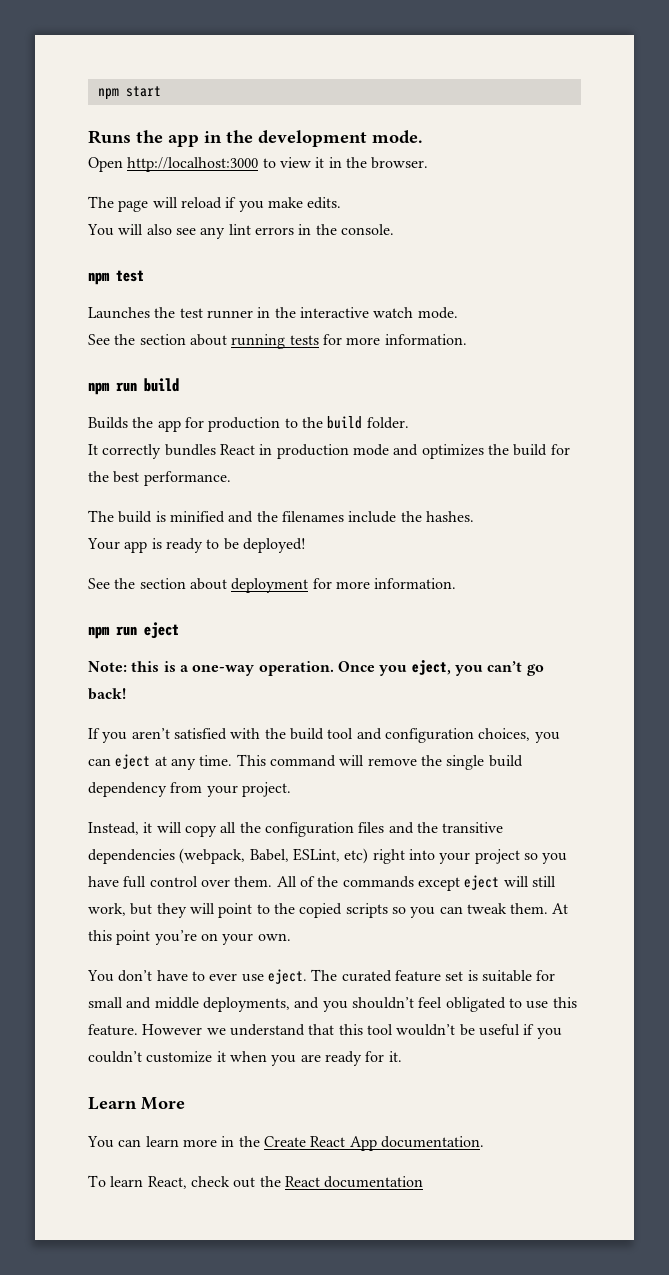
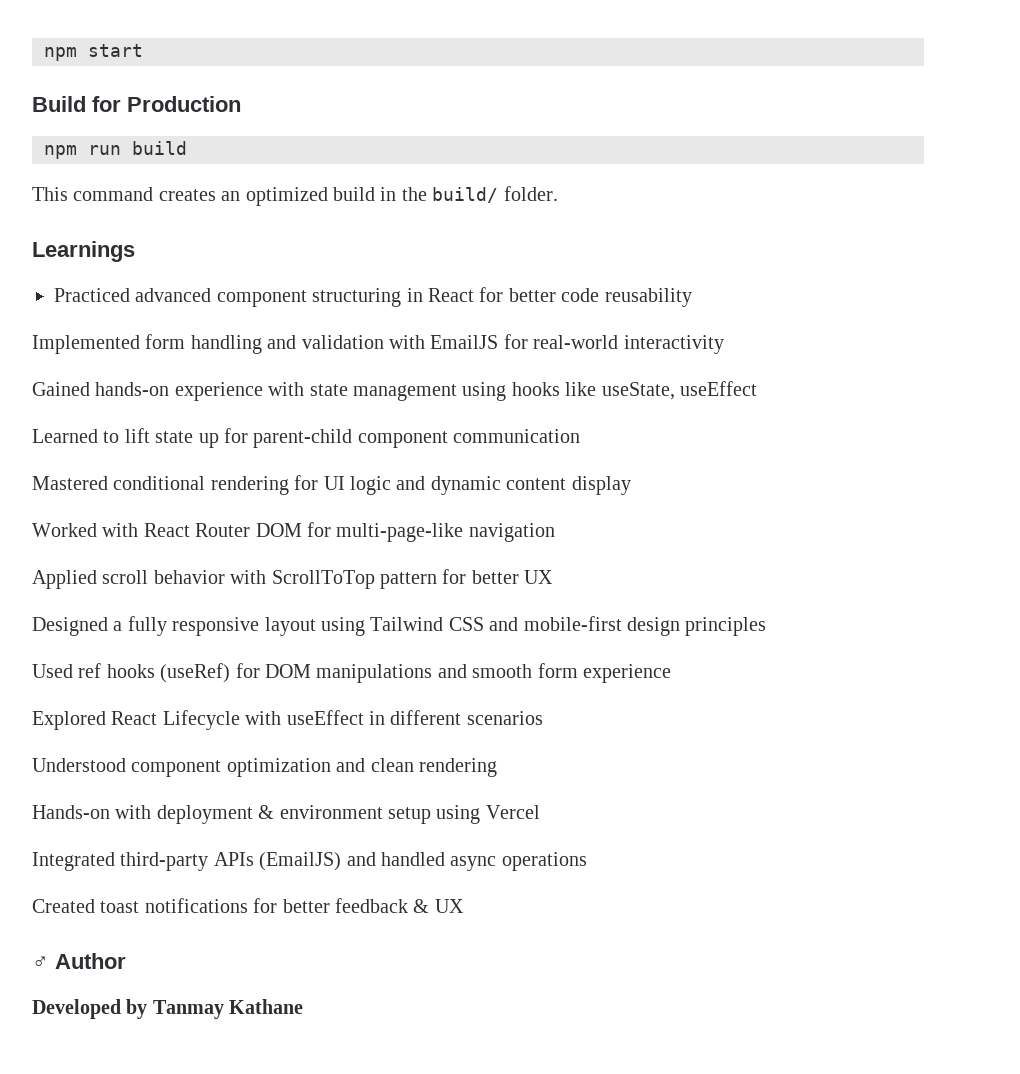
- Runs the app in the development mode.
- Open http://localhost:3000 to view it in the browser.
- The page will reload if you make edits.
- You will also see any lint errors in the console.
- npm test
- Launches the test runner in the interactive watch mode.
- See the section about running tests for more information.
+ Build for Production
  npm run build
- Builds the app for production to the build folder.
- It correctly bundles React in production mode and optimizes the build for the best performance.
- The build is minified and the filenames include the hashes.
- Your app is ready to be deployed!
- See the section about deployment for more information.
- npm run eject
- Note: this is a one-way operation. Once you eject, you can’t go back!
- If you aren’t satisfied with the build tool and configuration choices, you can eject at any time. This command will remove the single build dependency from your project.
- Instead, it will copy all the configuration files and the transitive dependencies (webpack, Babel, ESLint, etc) right into your project so you have full control over them. All of the commands except eject will still work, but they will point to the copied scripts so you can tweak them. At this point you’re on your own.
- You don’t have to ever use eject. The curated feature set is suitable for small and middle deployments, and you shouldn’t feel obligated to use this feature. However we understand that this tool wouldn’t be useful if you couldn’t customize it when you are ready for it.
- Learn More
- You can learn more in the Create React App documentation.
- To learn React, check out the React documentation
+ This command creates an optimized build in the build/ folder.
+ Learnings
+ Practiced advanced component structuring in React for better code reusability
+ Implemented form handling and validation with EmailJS for real-world interactivity
+ Gained hands-on experience with state management using hooks like useState, useEffect
+ Learned to lift state up for parent-child component communication
+ Mastered conditional rendering for UI logic and dynamic content display
+ Worked with React Router DOM for multi-page-like navigation
+ Applied scroll behavior with ScrollToTop pattern for better UX
+ Designed a fully responsive layout using Tailwind CSS and mobile-first design principles
+ Used ref hooks (useRef) for DOM manipulations and smooth form experience
+ Explored React Lifecycle with useEffect in different scenarios
+ Understood component optimization and clean rendering
+ Hands-on with deployment & environment setup using Vercel
+ Integrated third-party APIs (EmailJS) and handled async operations
+ Created toast notifications for better feedback & UX
+ ♂ Author
+ Developed by Tanmay Kathane

